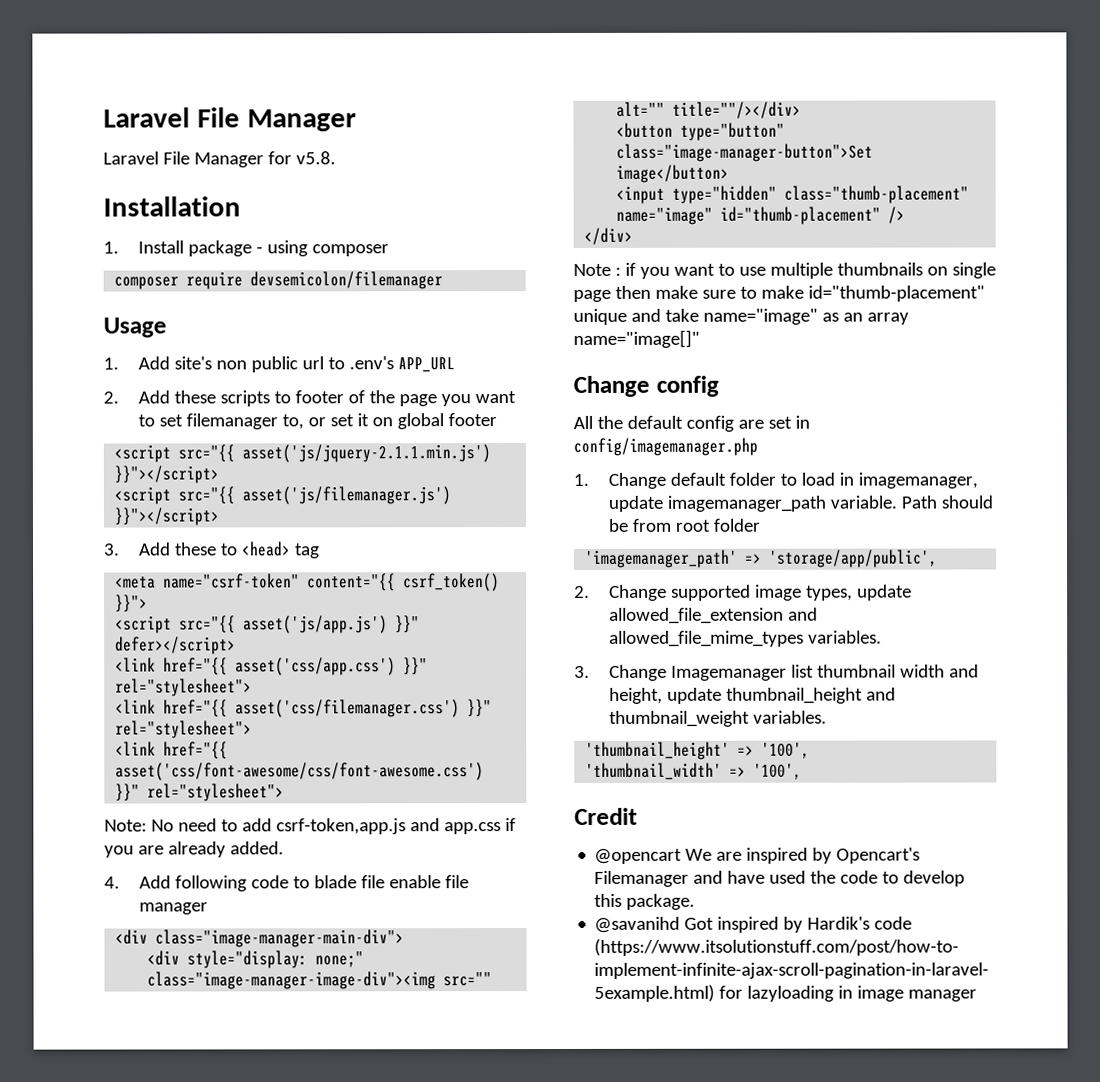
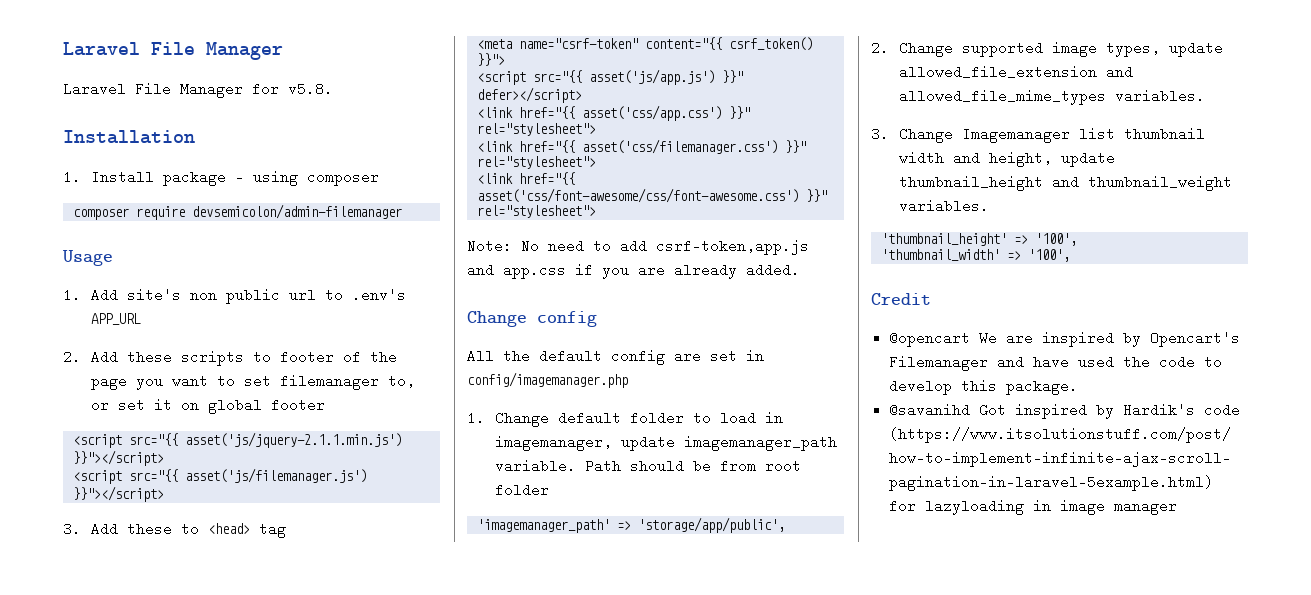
- composer require devsemicolon/filemanager
+ composer require devsemicolon/admin-filemanager
- 4. Add following code to blade file enable file manager
- <div class="image-manager-main-div">
- <div style="display: none;" class="image-manager-image-div"><img src="" alt="" title=""/></div>
- <button type="button" class="image-manager-button">Set image</button>
- <input type="hidden" class="thumb-placement" name="image" id="thumb-placement" />
- </div>
- Note : if you want to use multiple thumbnails on single page then make sure to make id="thumb-placement" unique and take name="image" as an array name="image[]"

